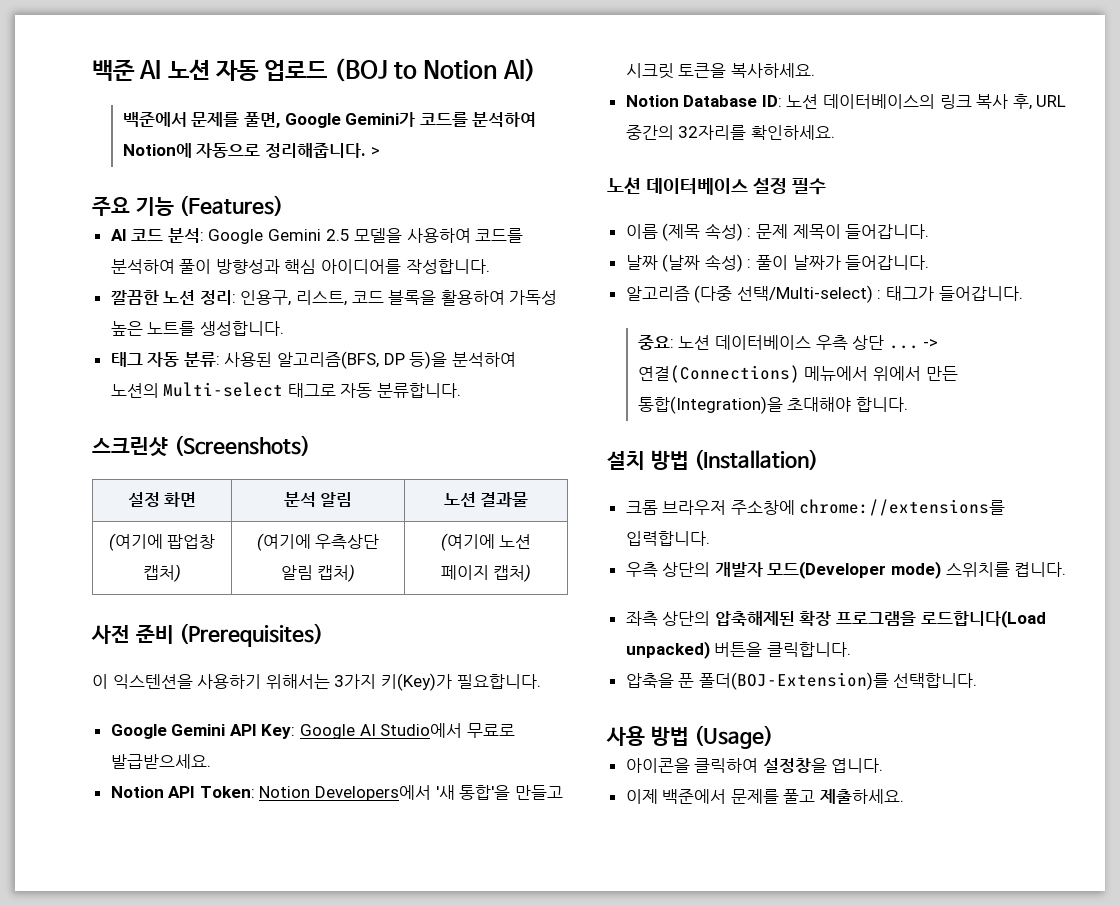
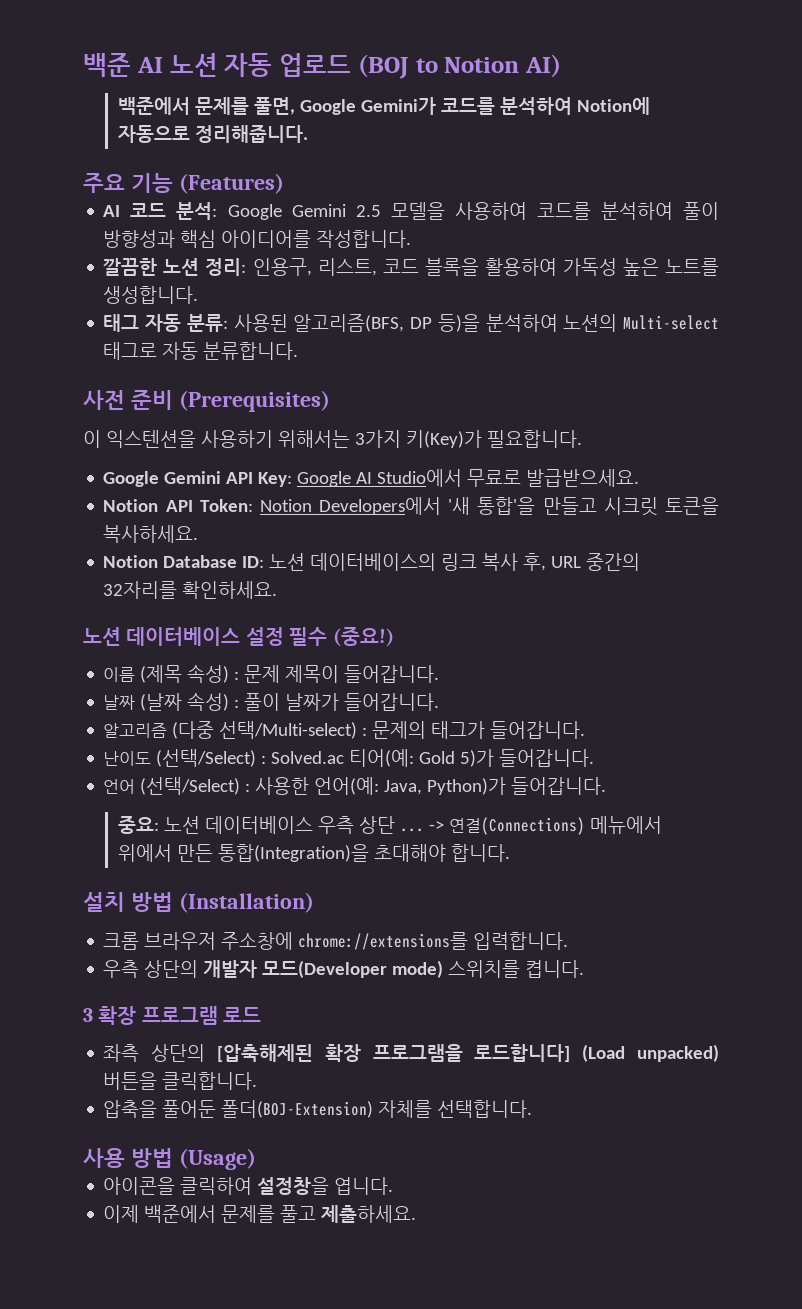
- >
- 스크린샷 (Screenshots)
- 설정 화면 | 분석 알림 | 노션 결과물
- (여기에 팝업창 캡처) | (여기에 우측상단 알림 캡처) | (여기에 노션 페이지 캡처)
- 노션 데이터베이스 설정 필수
+ 노션 데이터베이스 설정 필수 (중요!)
- 알고리즘 (다중 선택/Multi-select) : 태그가 들어갑니다.
+ 알고리즘 (다중 선택/Multi-select) : 문제의 태그가 들어갑니다.
+ 난이도 (선택/Select) : Solved.ac 티어(예: Gold 5)가 들어갑니다.
+ 언어 (선택/Select) : 사용한 언어(예: Java, Python)가 들어갑니다.
+ 3 확장 프로그램 로드
- 좌측 상단의 압축해제된 확장 프로그램을 로드합니다(Load unpacked) 버튼을 클릭합니다.
+ 좌측 상단의 [압축해제된 확장 프로그램을 로드합니다] (Load unpacked) 버튼을 클릭합니다.
- 압축을 푼 폴더(BOJ-Extension)를 선택합니다.
+ 압축을 풀어둔 폴더(BOJ-Extension) 자체를 선택합니다.

